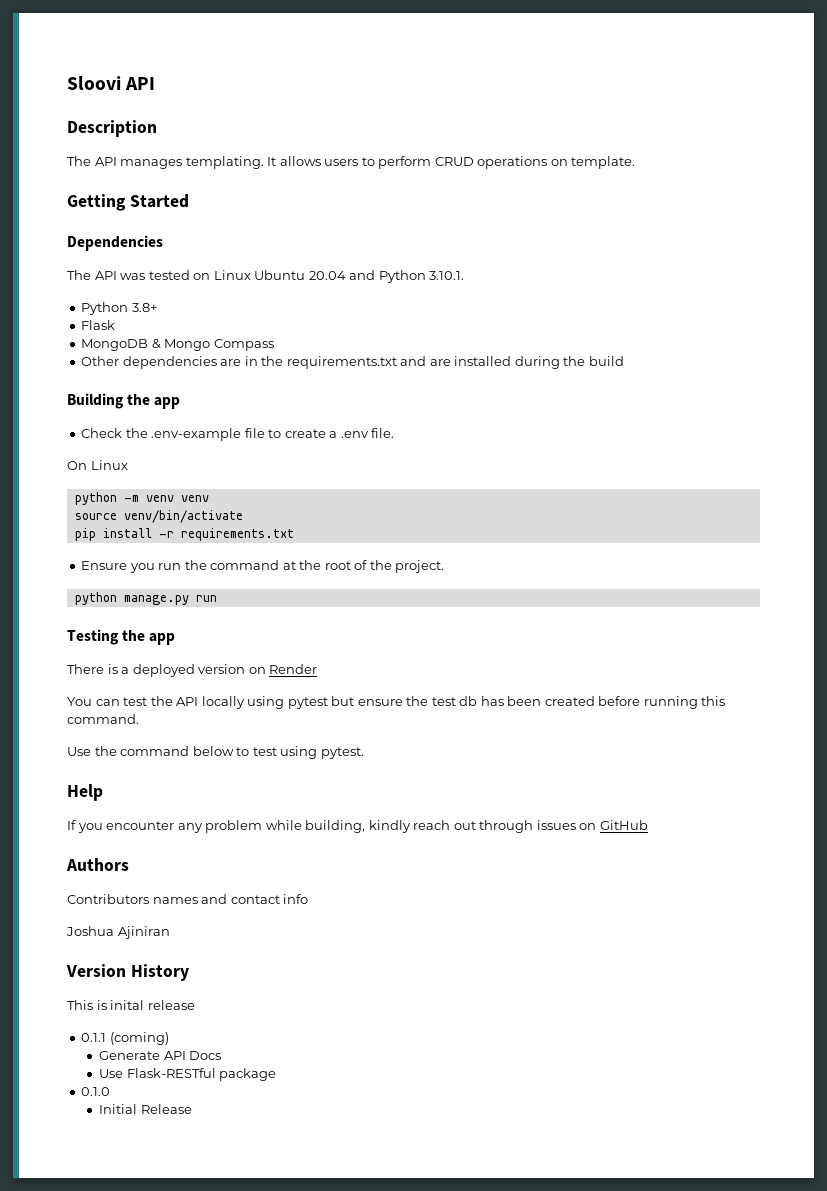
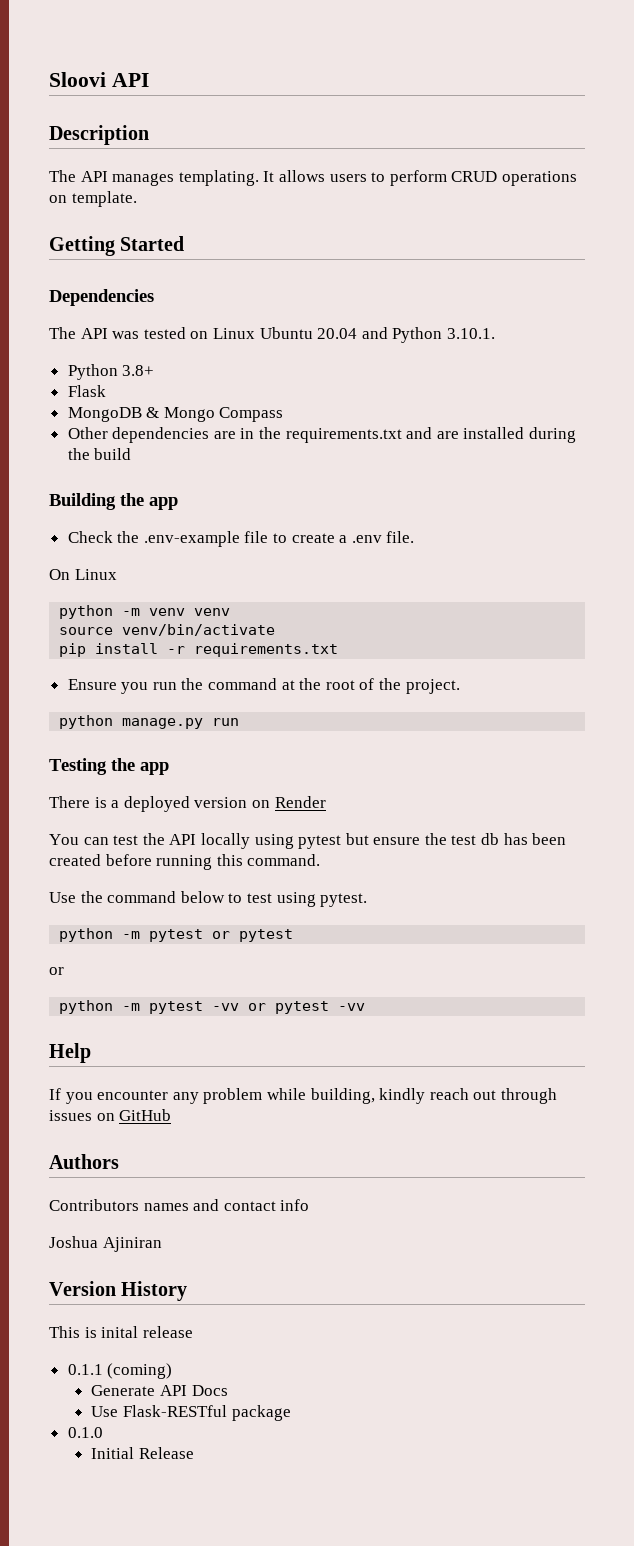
+ python -m pytest or pytest
+ or
+ python -m pytest -vv or pytest -vv

